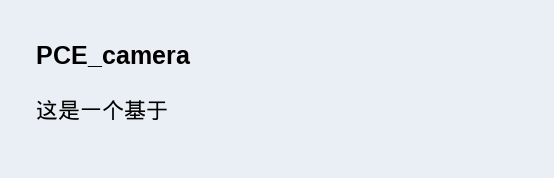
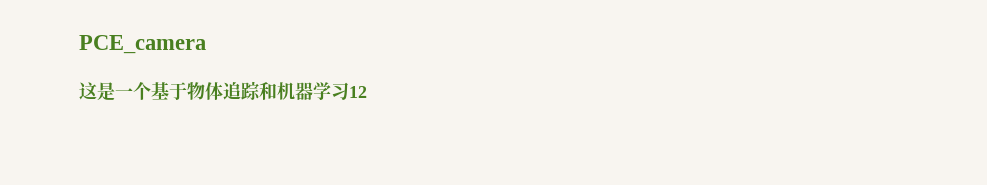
- 这是一个基于
+ 这是一个基于物体追踪和机器学习12

